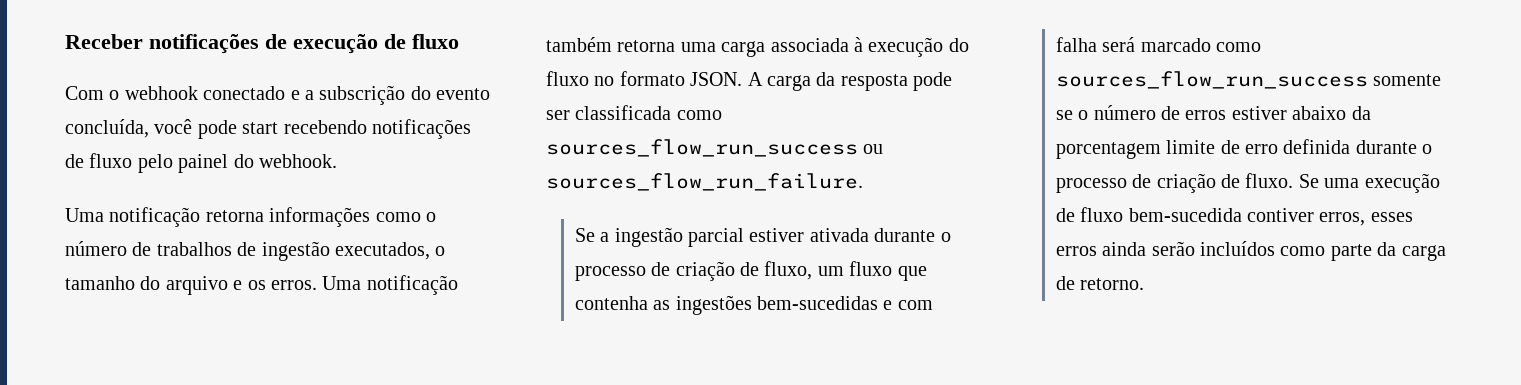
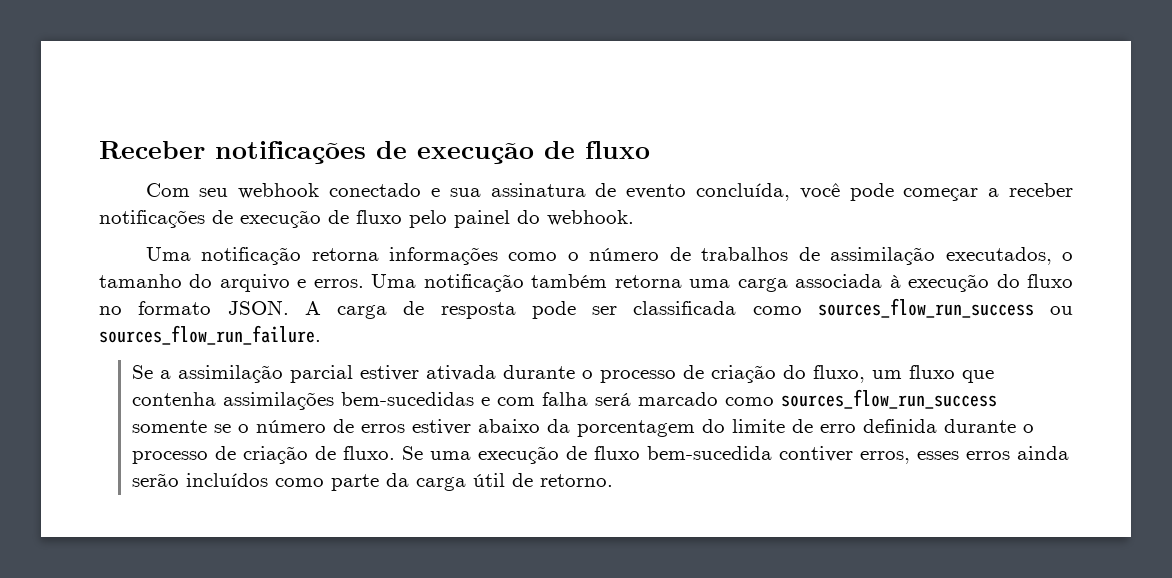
- Com o webhook conectado e a subscrição do evento concluída, você pode start recebendo notificações de fluxo pelo painel do webhook.
+ Com seu webhook conectado e sua assinatura de evento concluída, você pode começar a receber notificações de execução de fluxo pelo painel do webhook.
- Uma notificação retorna informações como o número de trabalhos de ingestão executados, o tamanho do arquivo e os erros.
+ Uma notificação retorna informações como o número de trabalhos de assimilação executados, o tamanho do arquivo e erros.
- A carga da resposta pode ser classificada como sources_flow_run_success ou sources_flow_run_failure.
+ A carga de resposta pode ser classificada como sources_flow_run_success ou sources_flow_run_failure.
- Se a ingestão parcial estiver ativada durante o processo de criação de fluxo, um fluxo que contenha as ingestões bem-sucedidas e com falha será marcado como sources_flow_run_success somente se o número de erros estiver abaixo da porcentagem limite de erro definida durante o processo de criação de fluxo.
+ Se a assimilação parcial estiver ativada durante o processo de criação do fluxo, um fluxo que contenha assimilações bem-sucedidas e com falha será marcado como sources_flow_run_success somente se o número de erros estiver abaixo da porcentagem do limite de erro definida durante o processo de criação de fluxo.
- Se uma execução de fluxo bem-sucedida contiver erros, esses erros ainda serão incluídos como parte da carga de retorno.
+ Se uma execução de fluxo bem-sucedida contiver erros, esses erros ainda serão incluídos como parte da carga útil de retorno.

